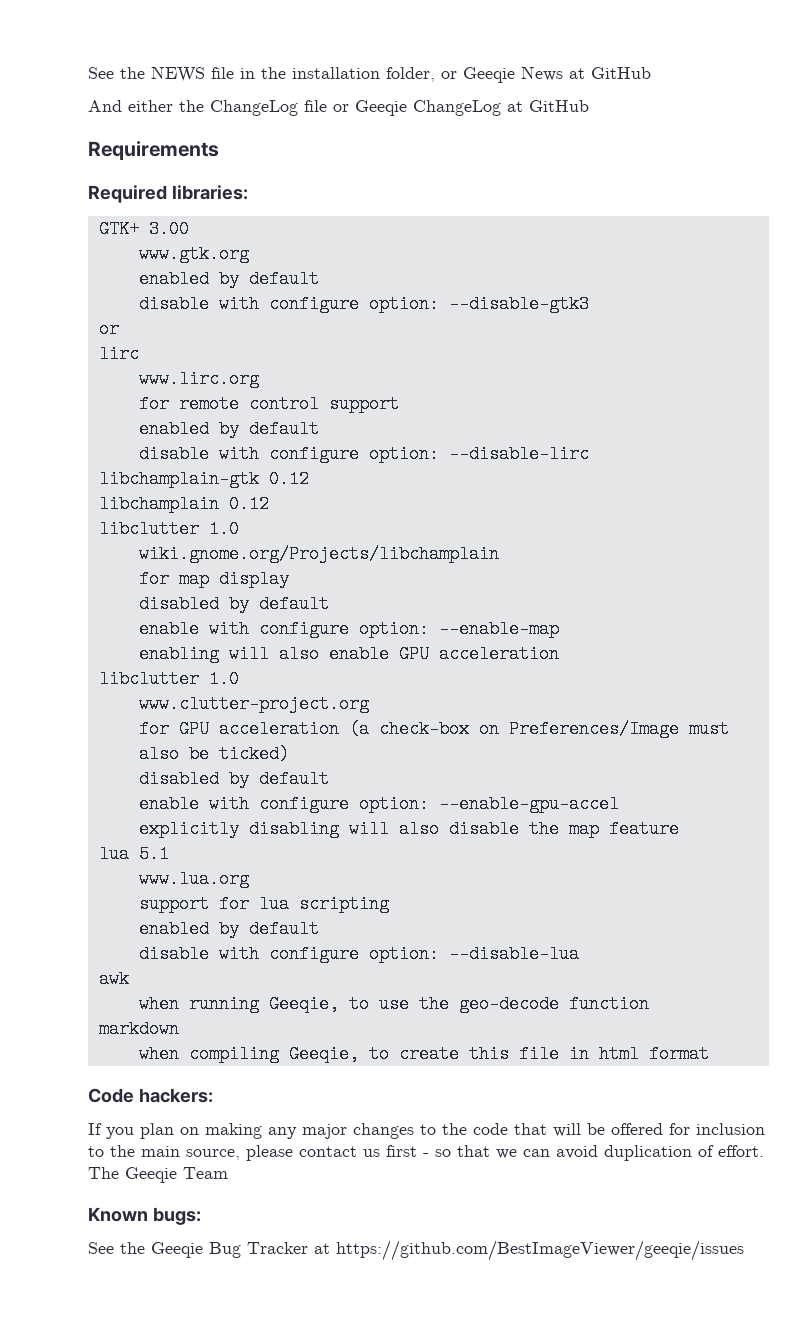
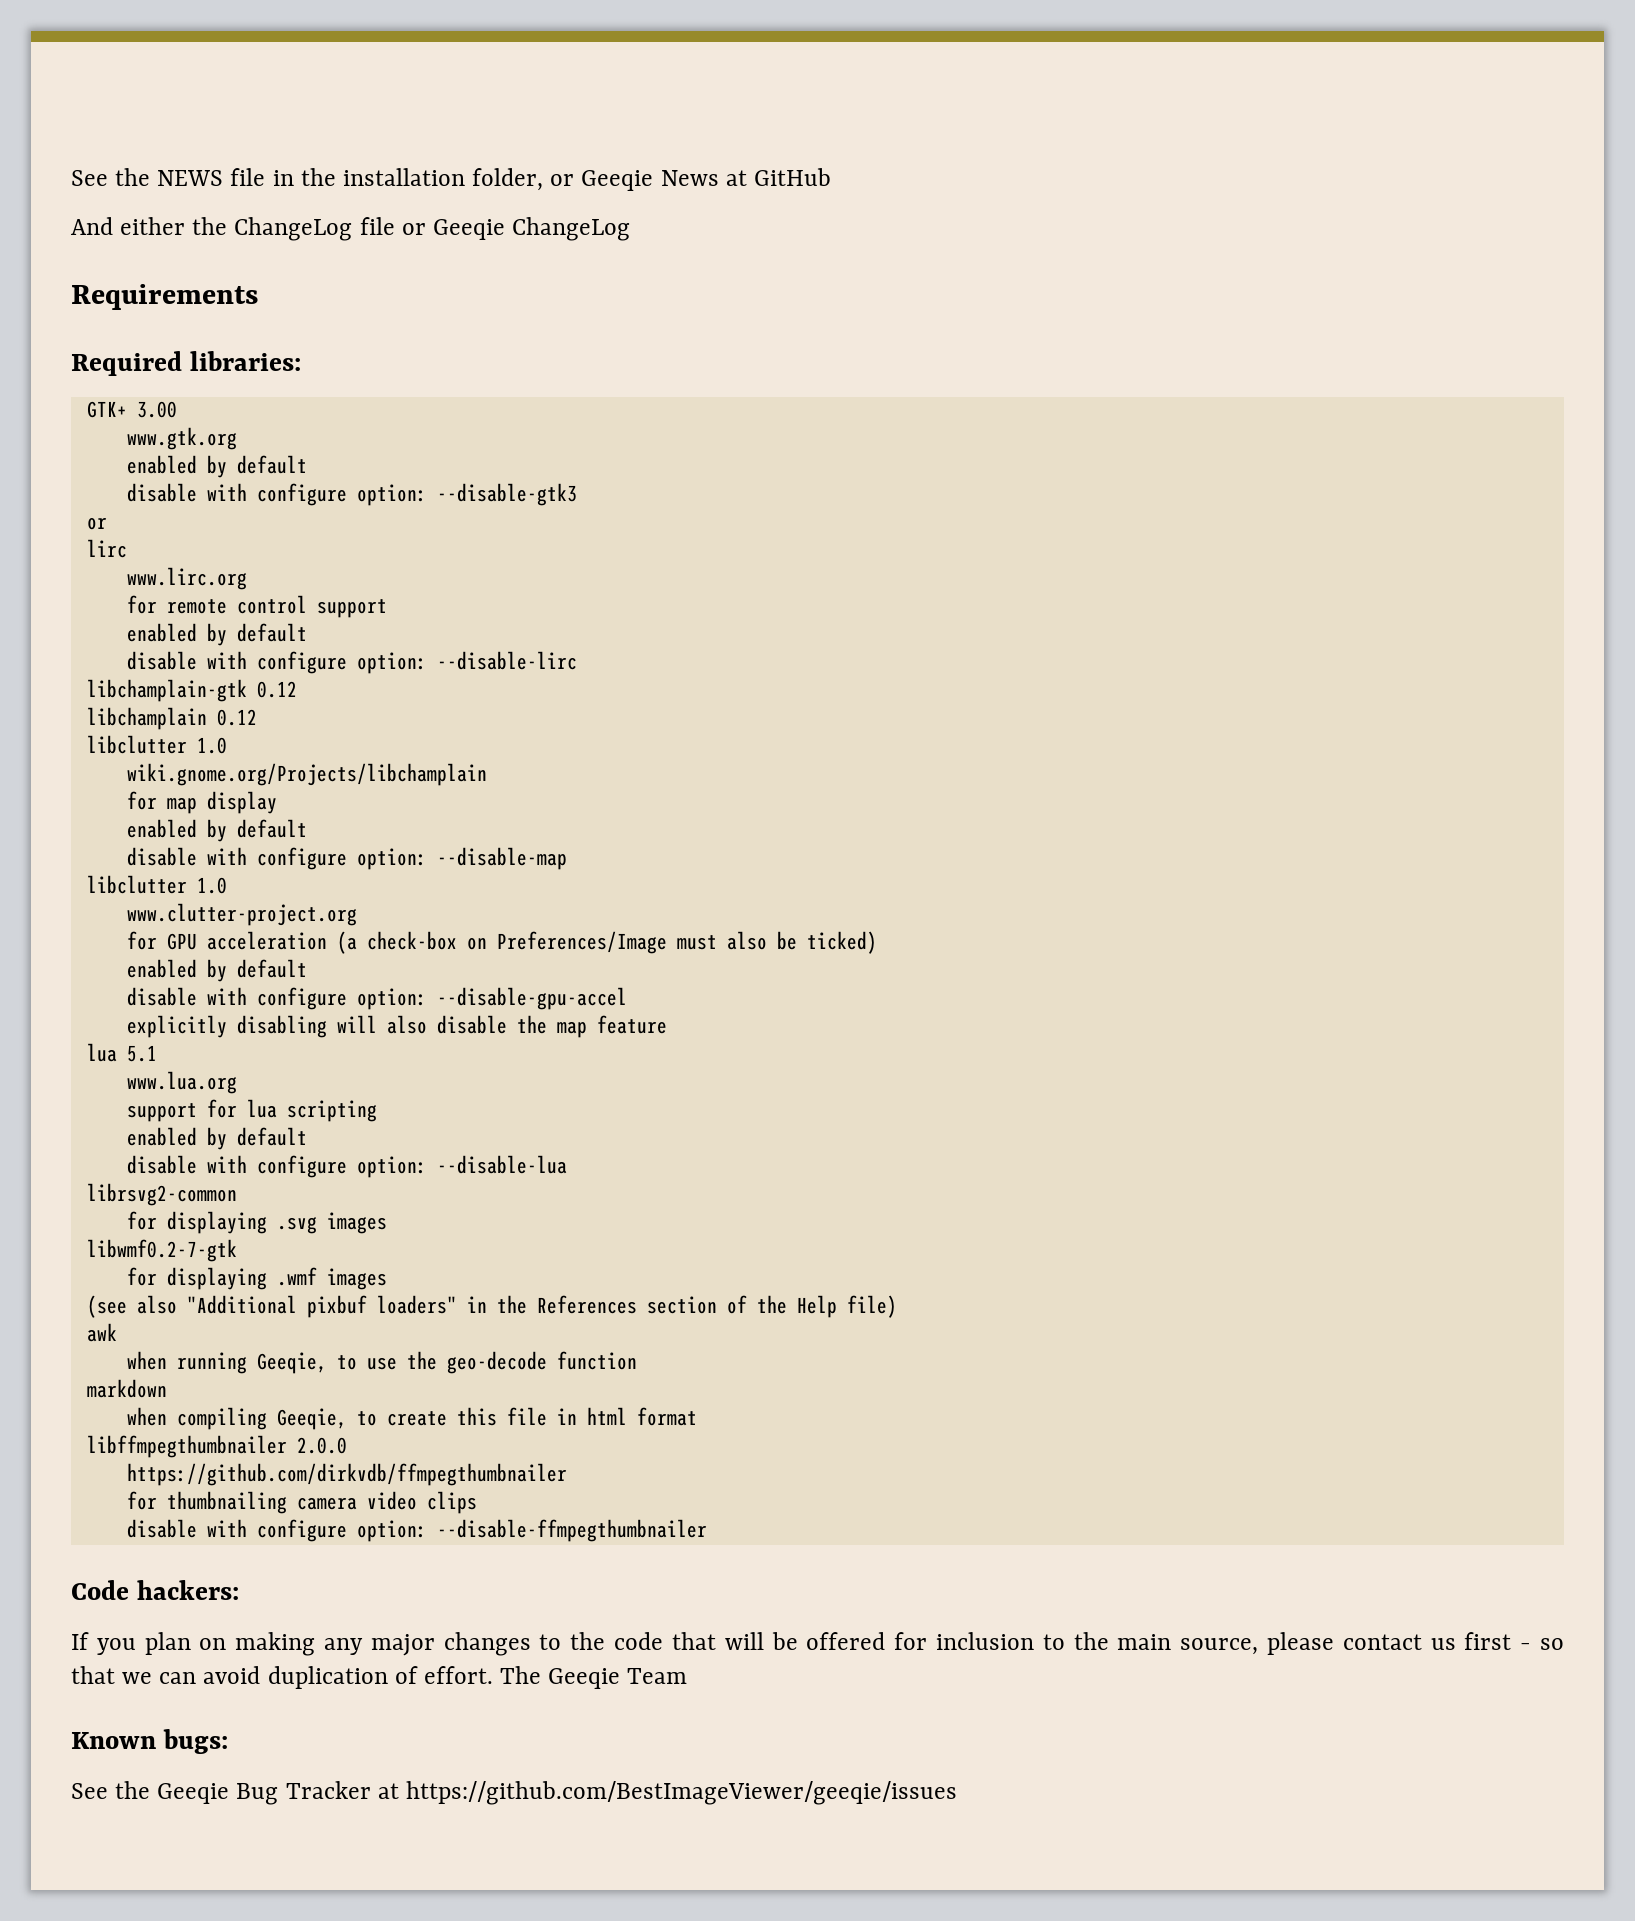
- And either the ChangeLog file or Geeqie ChangeLog at GitHub
+ And either the ChangeLog file or Geeqie ChangeLog
  for map display
- disabled by default
- enable with configure option: --enable-map
- enabling will also enable GPU acceleration
+ enabled by default
+ disable with configure option: --disable-map
  for GPU acceleration (a check-box on Preferences/Image must also be ticked)
- disabled by default
- enable with configure option: --enable-gpu-accel
+ enabled by default
+ disable with configure option: --disable-gpu-accel
+ librsvg2-common
+ for displaying .svg images
+ libwmf0.2-7-gtk
+ for displaying .wmf images
+ (see also "Additional pixbuf loaders" in the References section of the Help file)
+ libffmpegthumbnailer 2.0.0
+ https://github.com/dirkvdb/ffmpegthumbnailer
+ for thumbnailing camera video clips
+ disable with configure option: --disable-ffmpegthumbnailer

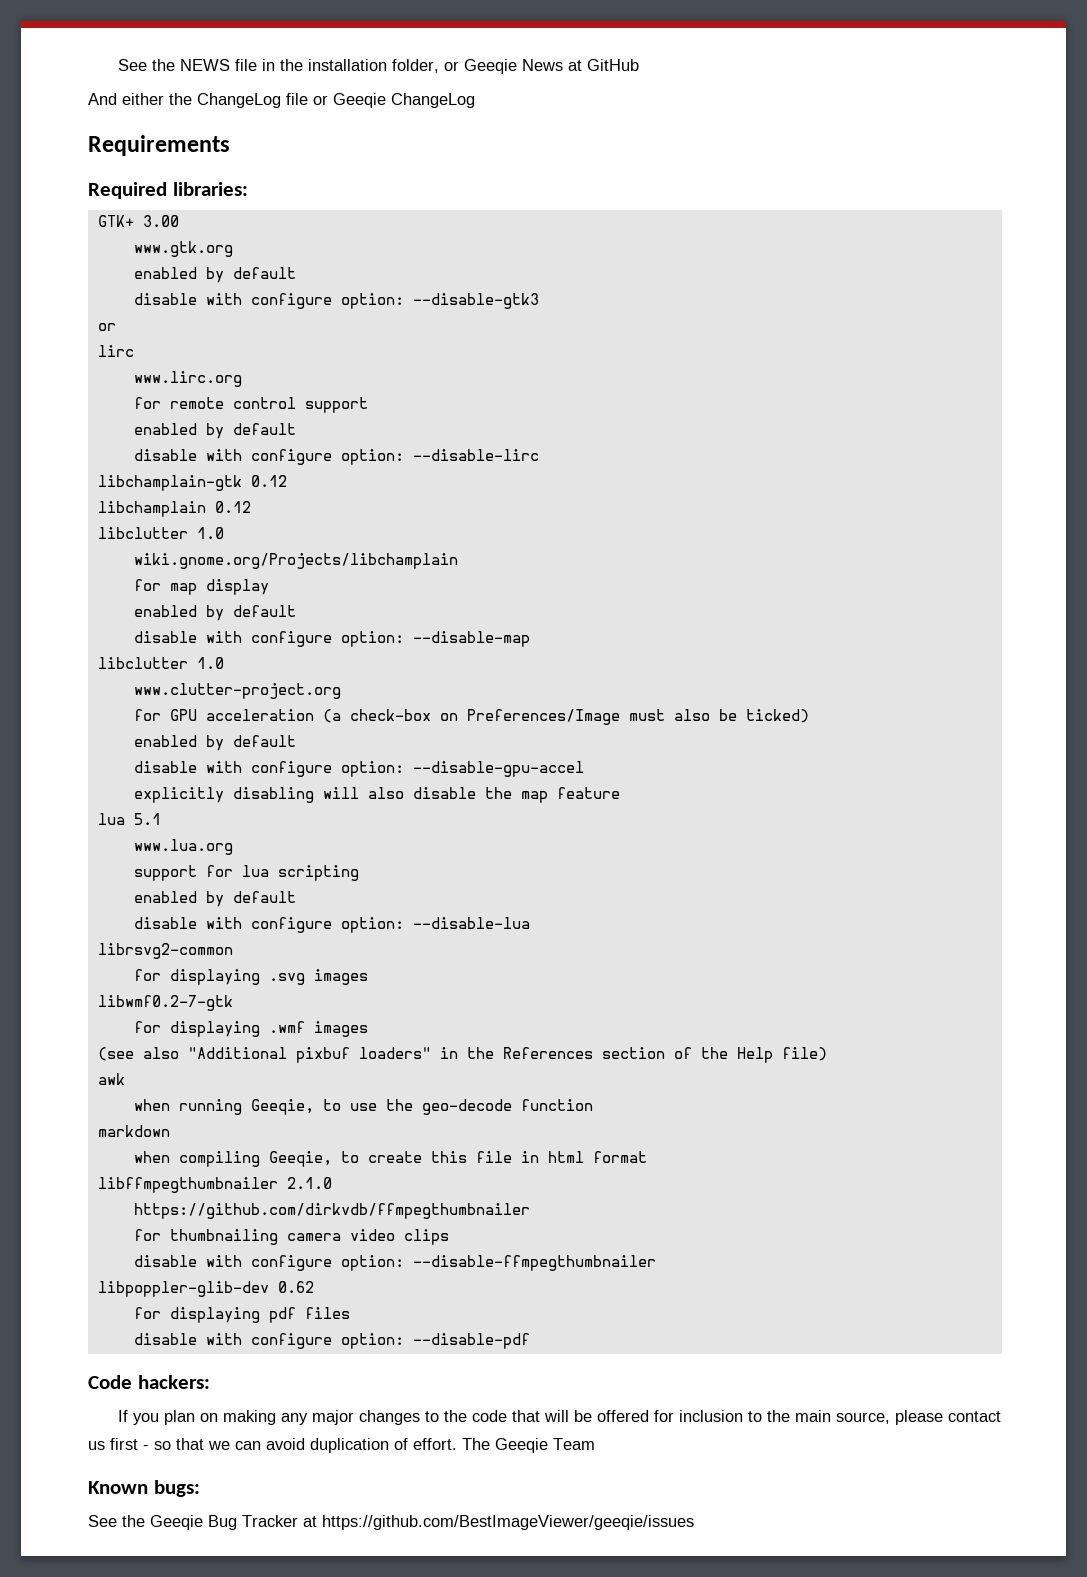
- libffmpegthumbnailer 2.0.0
+ libffmpegthumbnailer 2.1.0
+ libpoppler-glib-dev 0.62
+ for displaying pdf files
+ disable with configure option: --disable-pdf

